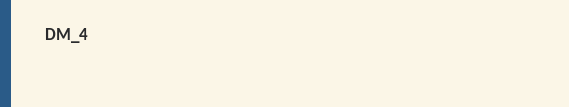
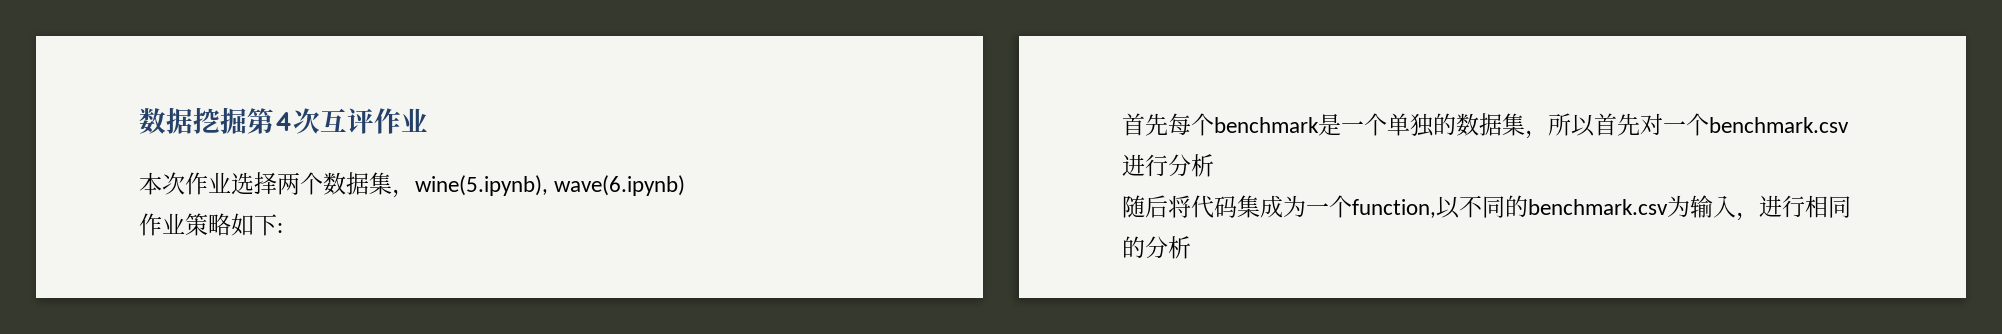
- DM_4
+ 数据挖掘第4次互评作业
+ 本次作业选择两个数据集，wine(5.ipynb), wave(6.ipynb)
+ 作业策略如下:
+ 首先每个benchmark是一个单独的数据集，所以首先对一个benchmark.csv进行分析
+ 随后将代码集成为一个function,以不同的benchmark.csv为输入，进行相同的分析

